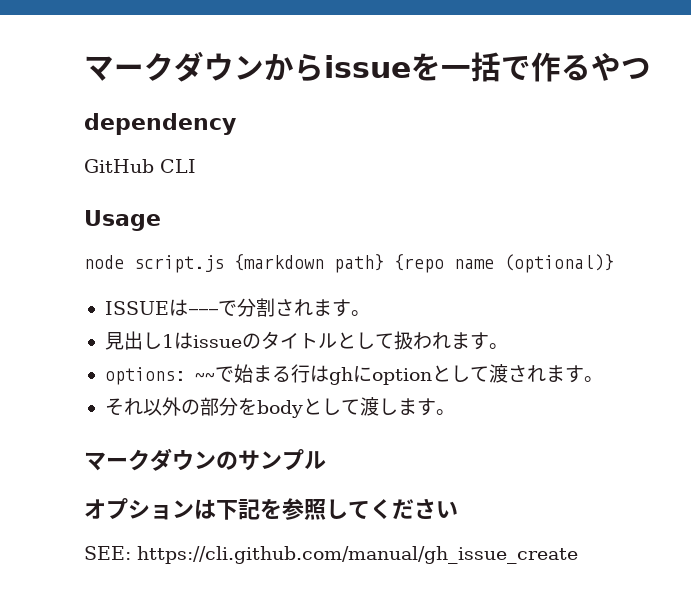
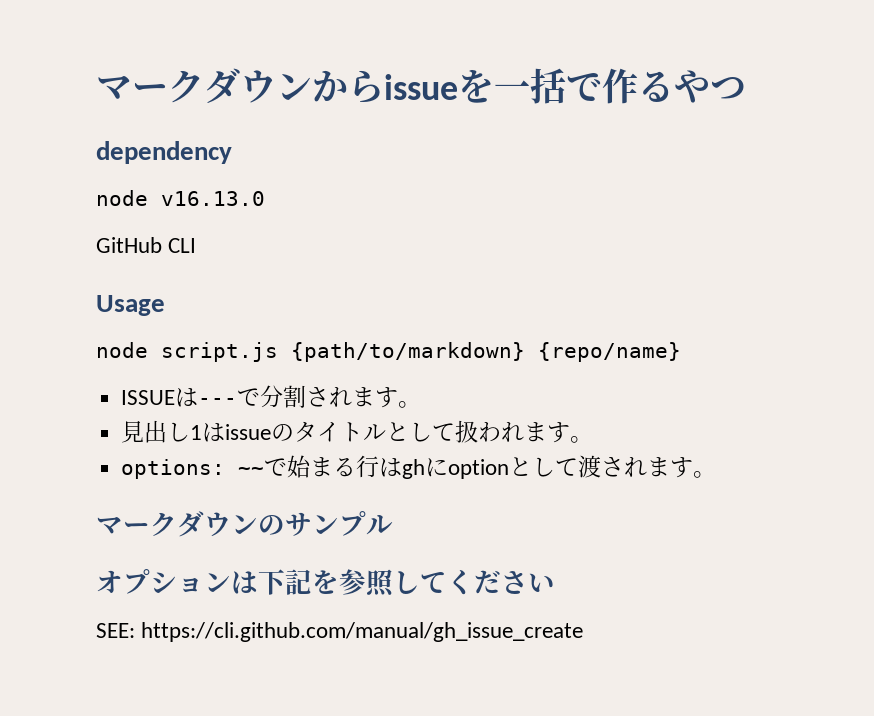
+ node v16.13.0
- node script.js {markdown path} {repo name (optional)}
+ node script.js {path/to/markdown} {repo/name}
- それ以外の部分をbodyとして渡します。

